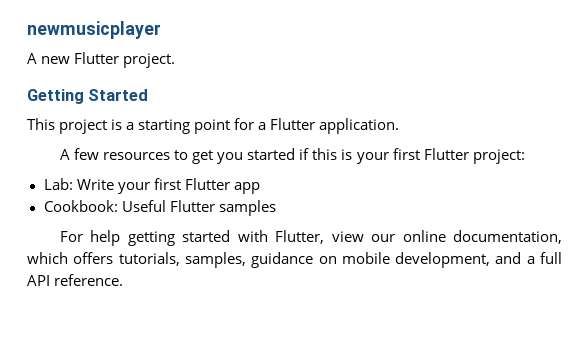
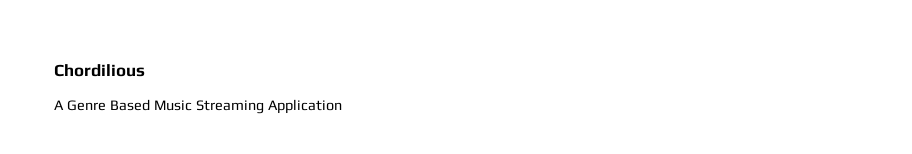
- newmusicplayer
- A new Flutter project.
- Getting Started
- This project is a starting point for a Flutter application.
- A few resources to get you started if this is your first Flutter project:
- Lab: Write your first Flutter app
- Cookbook: Useful Flutter samples
- For help getting started with Flutter, view our online documentation, which offers tutorials, samples, guidance on mobile development, and a full API reference.
+ Chordilious
+ A Genre Based Music Streaming Application

